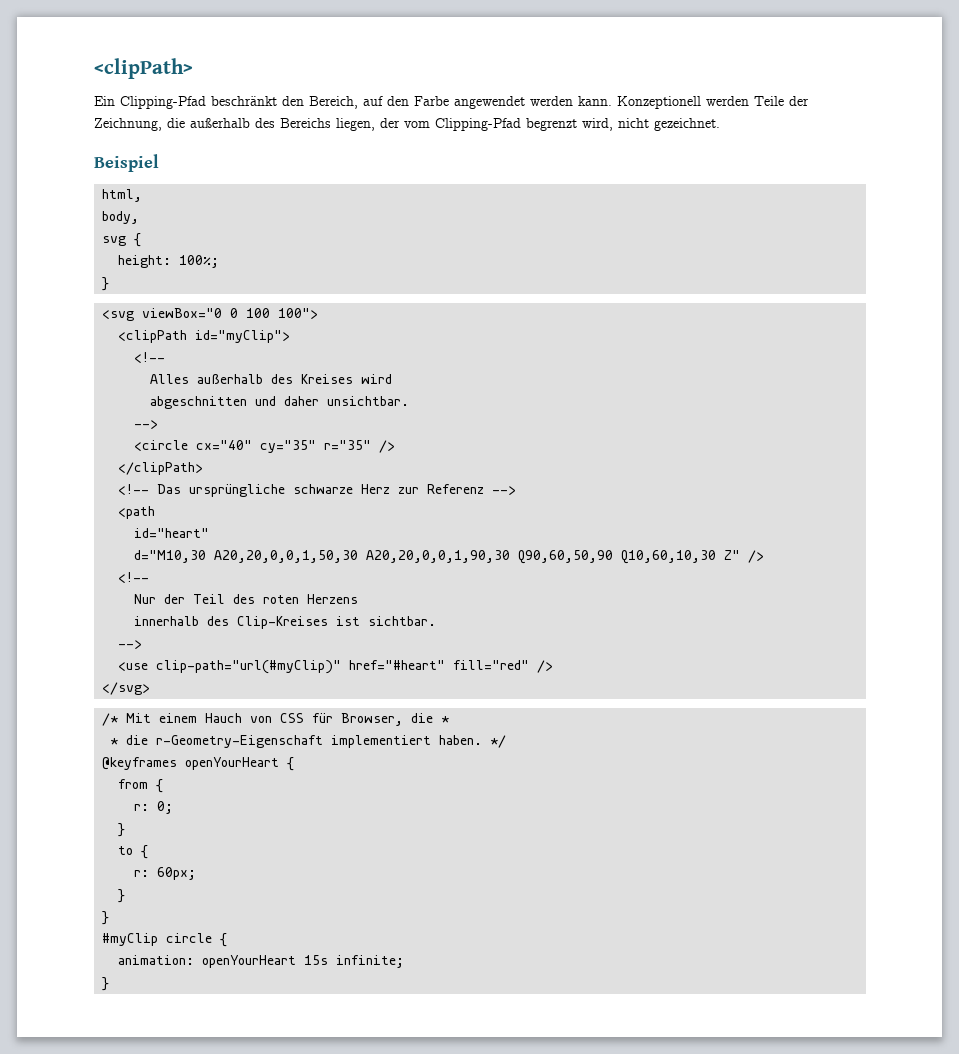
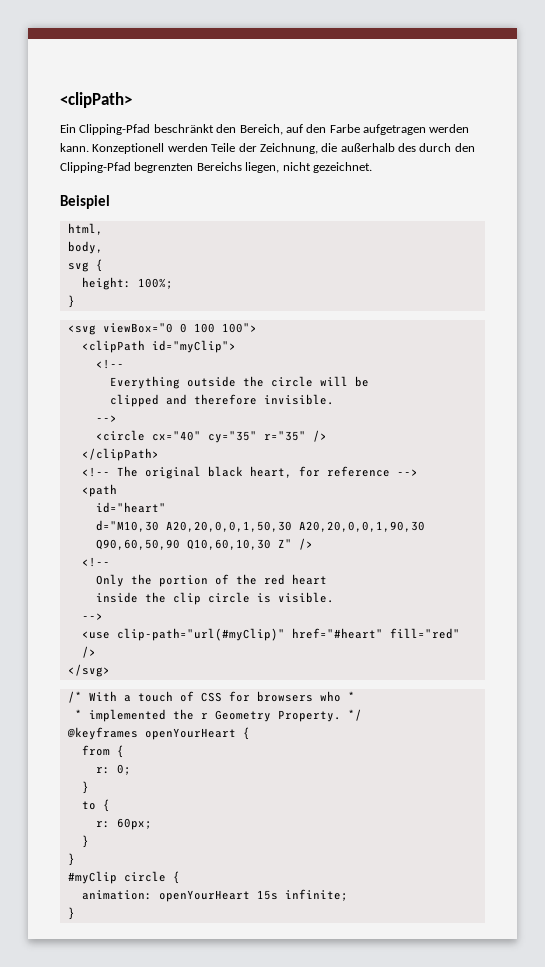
- Ein Clipping-Pfad beschränkt den Bereich, auf den Farbe angewendet werden kann.
+ Ein Clipping-Pfad beschränkt den Bereich, auf den Farbe aufgetragen werden kann.
- Konzeptionell werden Teile der Zeichnung, die außerhalb des Bereichs liegen, der vom Clipping-Pfad begrenzt wird, nicht gezeichnet.
+ Konzeptionell werden Teile der Zeichnung, die außerhalb des durch den Clipping-Pfad begrenzten Bereichs liegen, nicht gezeichnet.
- Alles außerhalb des Kreises wird
- abgeschnitten und daher unsichtbar.
+ Everything outside the circle will be
+ clipped and therefore invisible.
- <!-- Das ursprüngliche schwarze Herz zur Referenz -->
+ <!-- The original black heart, for reference -->
- Nur der Teil des roten Herzens
- innerhalb des Clip-Kreises ist sichtbar.
+ Only the portion of the red heart
+ inside the clip circle is visible.
- /* Mit einem Hauch von CSS für Browser, die *
- * die r-Geometry-Eigenschaft implementiert haben.
+ /* With a touch of CSS for browsers who *
+ * implemented the r Geometry Property.

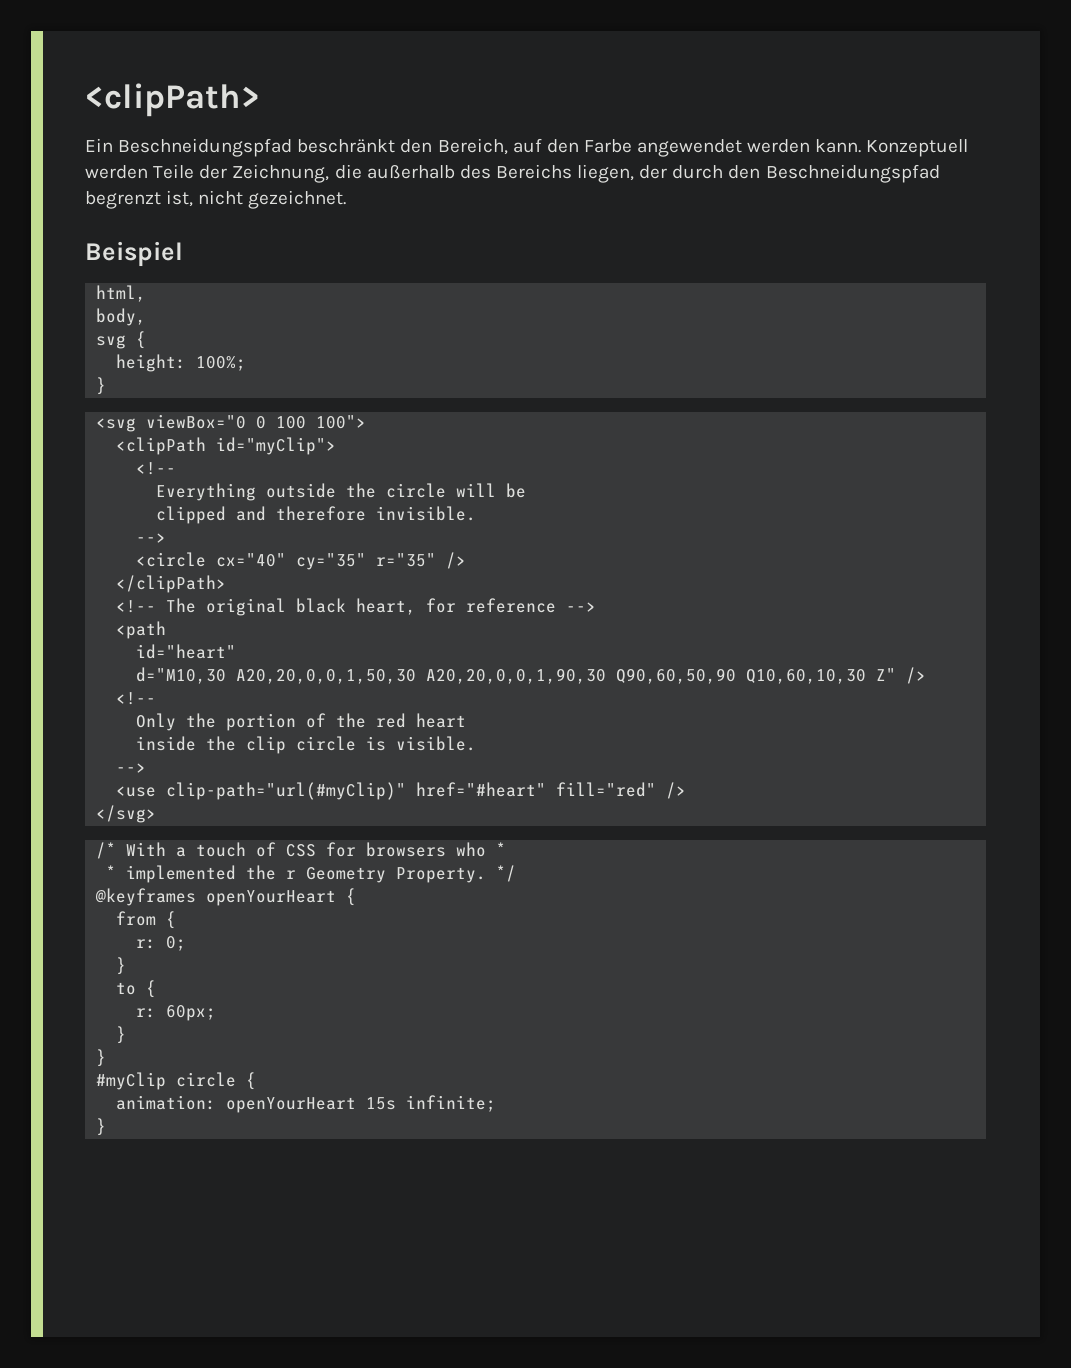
- Ein Clipping-Pfad beschränkt den Bereich, auf den Farbe aufgetragen werden kann.
+ Ein Beschneidungspfad beschränkt den Bereich, auf den Farbe angewendet werden kann.
- Konzeptionell werden Teile der Zeichnung, die außerhalb des durch den Clipping-Pfad begrenzten Bereichs liegen, nicht gezeichnet.
+ Konzeptuell werden Teile der Zeichnung, die außerhalb des Bereichs liegen, der durch den Beschneidungspfad begrenzt ist, nicht gezeichnet.

